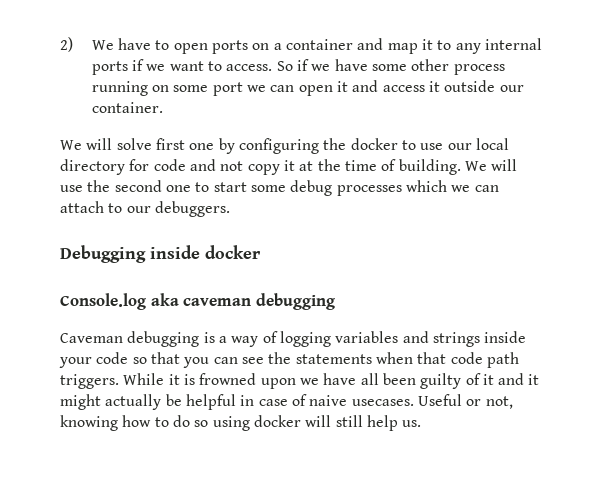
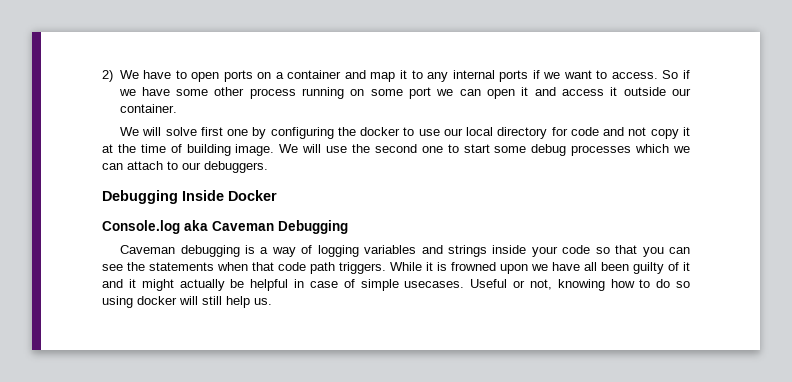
- We will solve first one by configuring the docker to use our local directory for code and not copy it at the time of building.
+ We will solve first one by configuring the docker to use our local directory for code and not copy it at the time of building image.
- Debugging inside docker
+ Debugging Inside Docker
- Console.log aka caveman debugging
+ Console.log aka Caveman Debugging
- While it is frowned upon we have all been guilty of it and it might actually be helpful in case of naive usecases.
+ While it is frowned upon we have all been guilty of it and it might actually be helpful in case of simple usecases.

